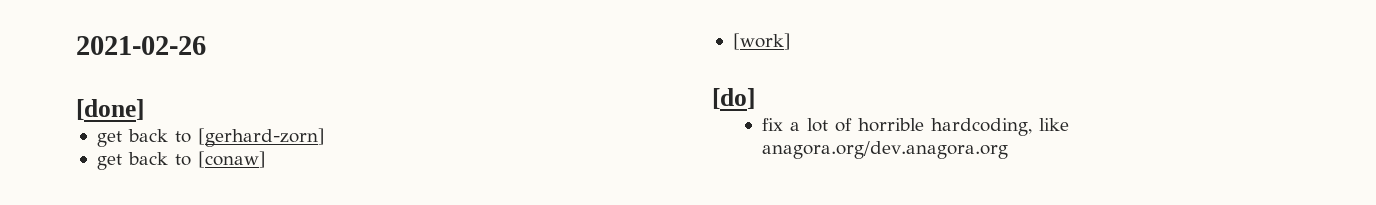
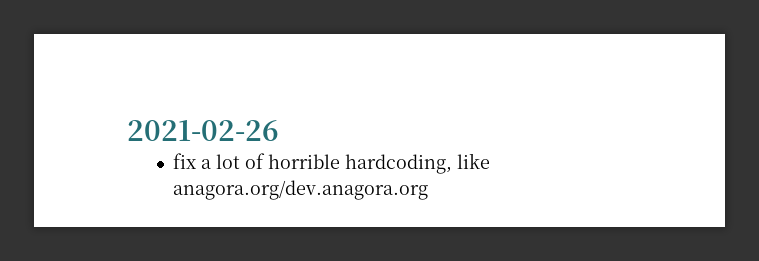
- [done]
- get back to [gerhard-zorn]
- get back to [conaw]
- [work]
- [do]

